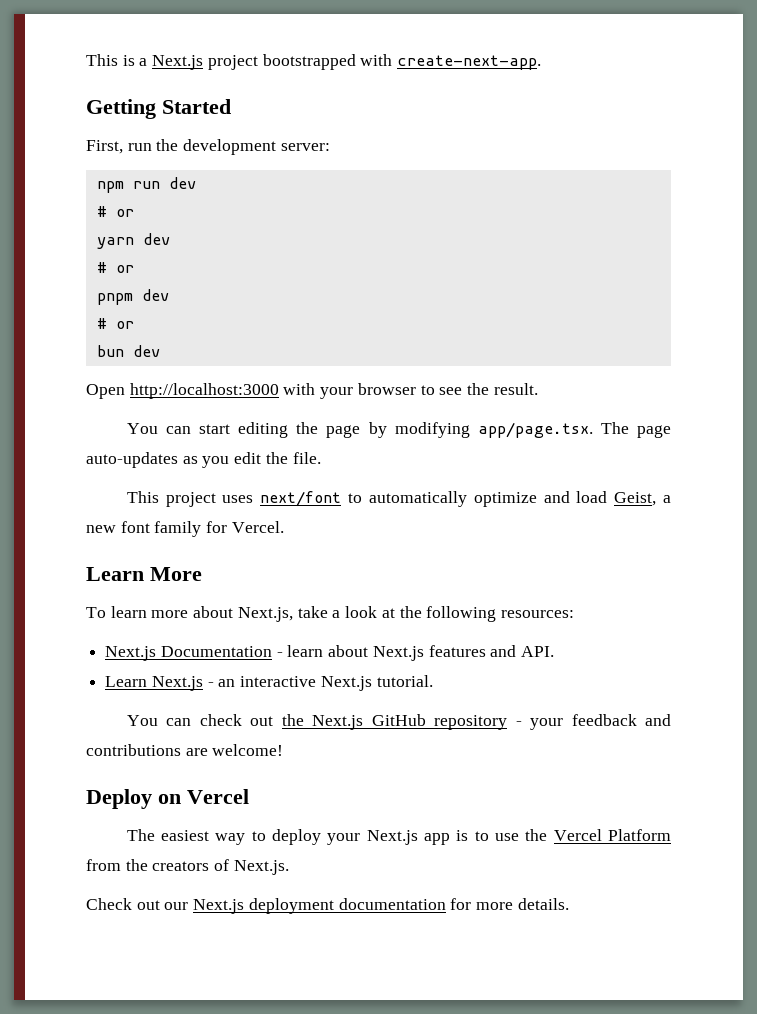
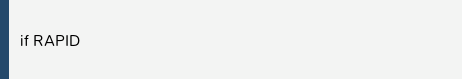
- This is a Next.js project bootstrapped with create-next-app.
- Getting Started
- First, run the development server:
- npm run dev
- # or
- yarn dev
- # or
- pnpm dev
- # or
- bun dev
- Open http://localhost:3000 with your browser to see the result.
- You can start editing the page by modifying app/page.tsx. The page auto-updates as you edit the file.
- This project uses next/font to automatically optimize and load Geist, a new font family for Vercel.
- Learn More
- To learn more about Next.js, take a look at the following resources:
- Next.js Documentation - learn about Next.js features and API.
- Learn Next.js - an interactive Next.js tutorial.
- You can check out the Next.js GitHub repository - your feedback and contributions are welcome!
- Deploy on Vercel
- The easiest way to deploy your Next.js app is to use the Vercel Platform from the creators of Next.js.
- Check out our Next.js deployment documentation for more details.
+ if RAPID

